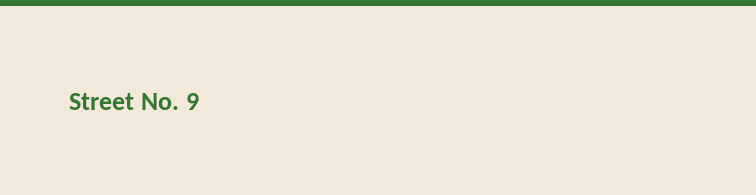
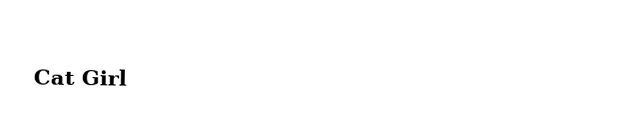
- Street No. 9
+ Cat Girl

